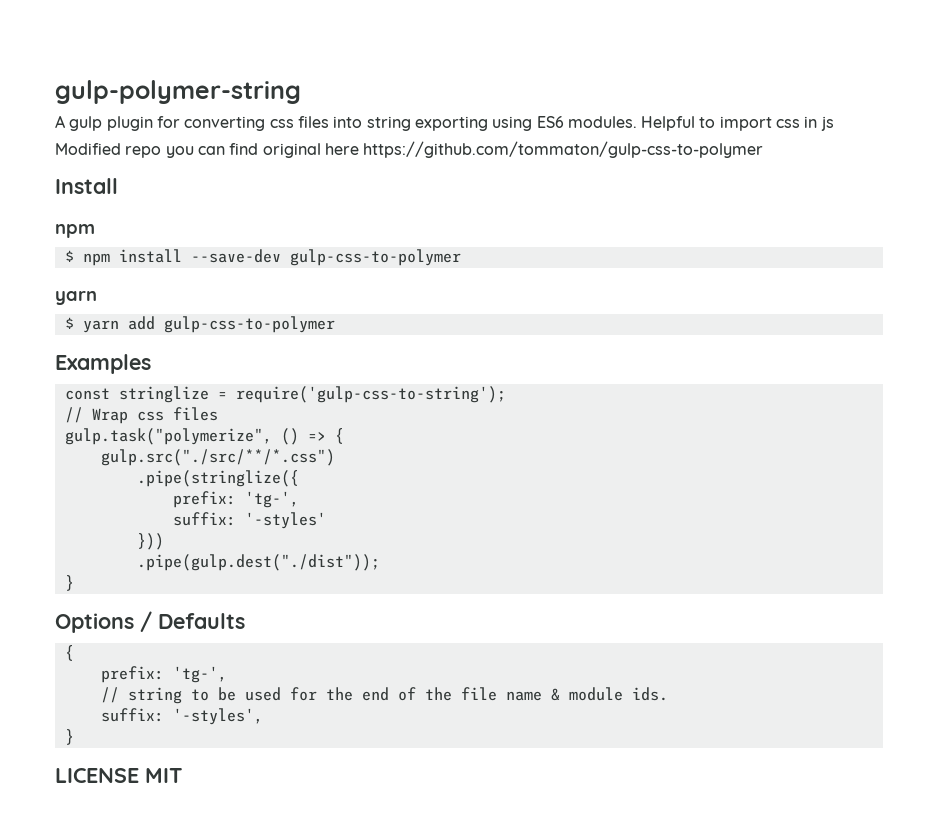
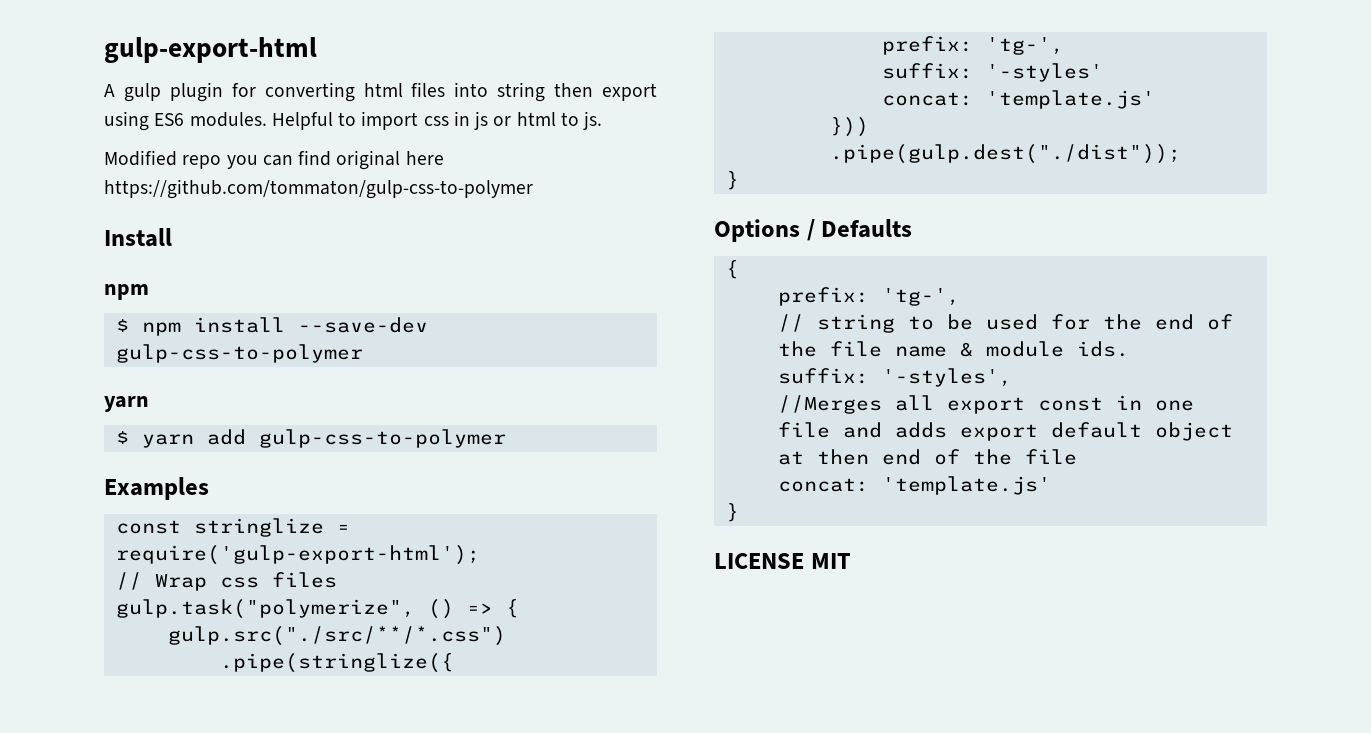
- gulp-polymer-string
+ gulp-export-html
- A gulp plugin for converting css files into string exporting using ES6 modules.
+ A gulp plugin for converting html files into string then export using ES6 modules.
- Helpful to import css in js
+ Helpful to import css in js or html to js.
- const stringlize = require('gulp-css-to-string');
+ const stringlize = require('gulp-export-html');
  suffix: '-styles'
+ concat: 'template.js'
+ //Merges all export const in one file and adds export default object at then end of the file
+ concat: 'template.js'

